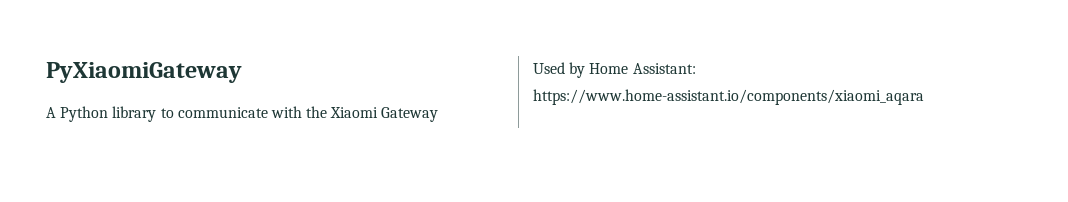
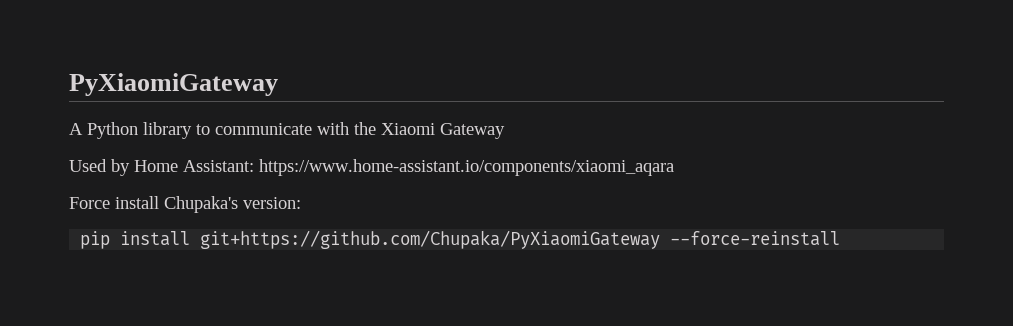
+ Force install Chupaka's version:
+ pip install git+https://github.com/Chupaka/PyXiaomiGateway --force-reinstall

